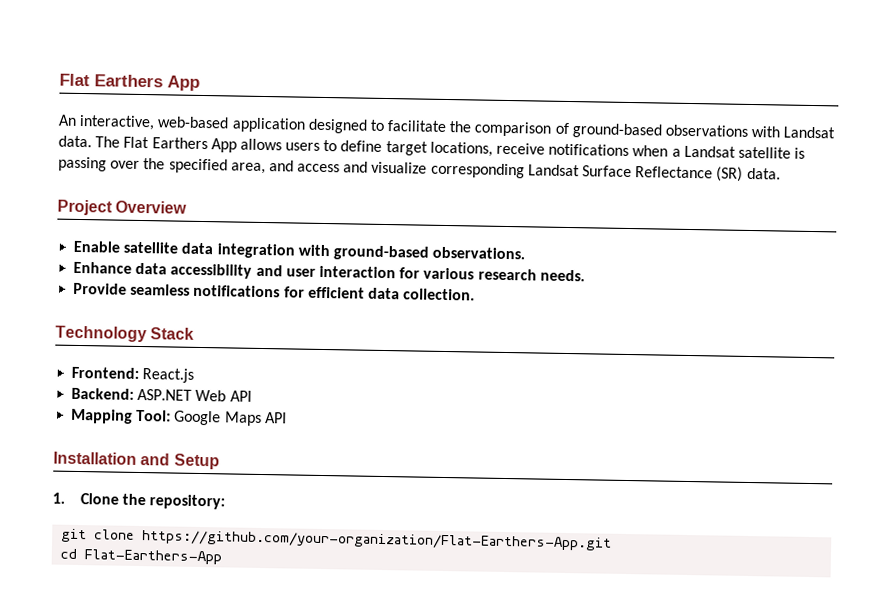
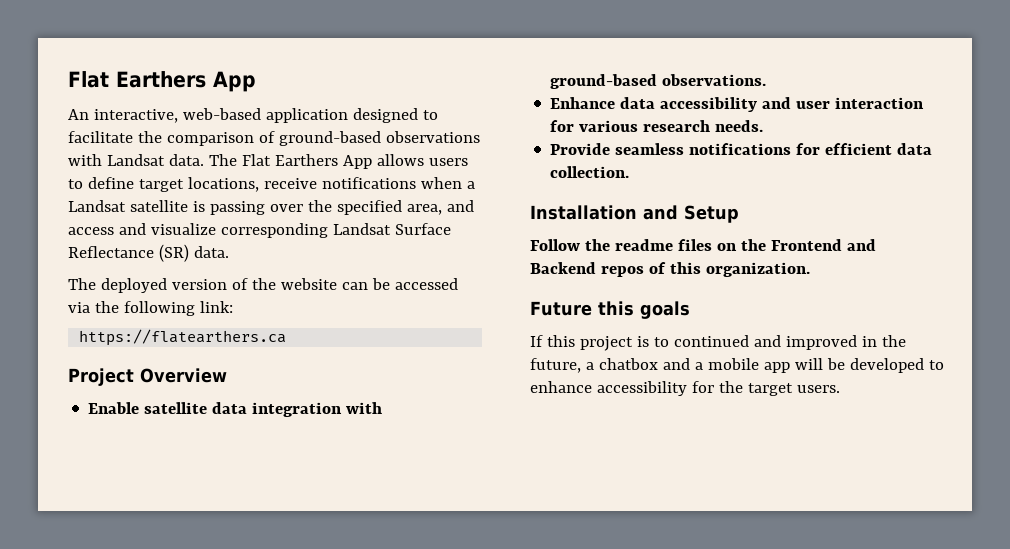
+ The deployed version of the website can be accessed via the following link:
+ https://flatearthers.ca
- Technology Stack
- Frontend: React.js
- Backend: ASP.NET Web API
- Mapping Tool: Google Maps API
  Installation and Setup
- 1. Clone the repository:
- git clone https://github.com/your-organization/Flat-Earthers-App.git
- cd Flat-Earthers-App
+ Follow the readme files on the Frontend and Backend repos of this organization.
+ Future this goals
+ If this project is to continued and improved in the future, a chatbox and a mobile app will be developed to enhance accessibility for the target users.

